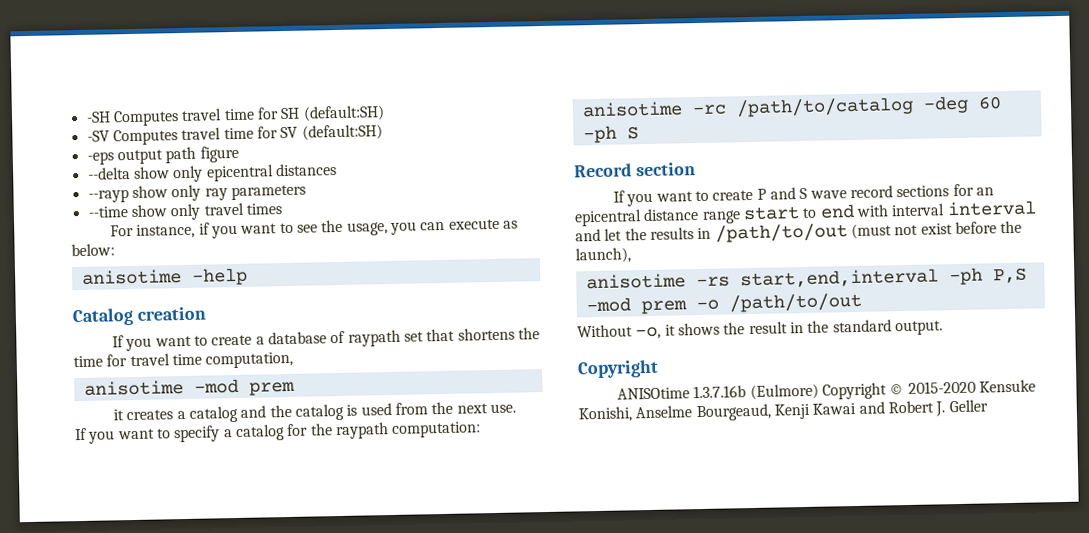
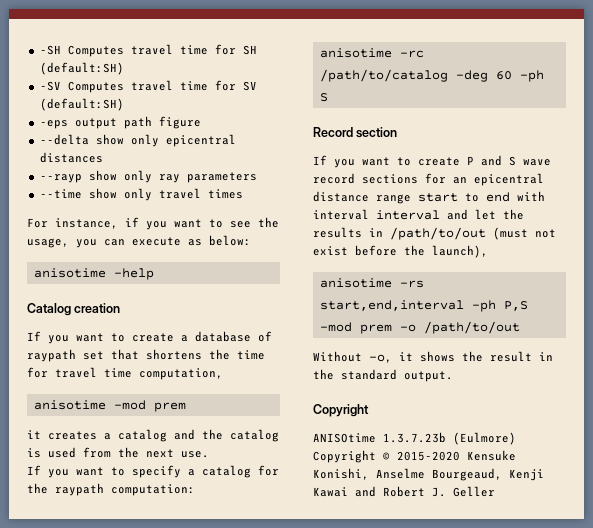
- ANISOtime 1.3.7.16b (Eulmore) Copyright © 2015-2020 Kensuke Konishi, Anselme Bourgeaud, Kenji Kawai and Robert J. Geller
+ ANISOtime 1.3.7.23b (Eulmore) Copyright © 2015-2020 Kensuke Konishi, Anselme Bourgeaud, Kenji Kawai and Robert J. Geller

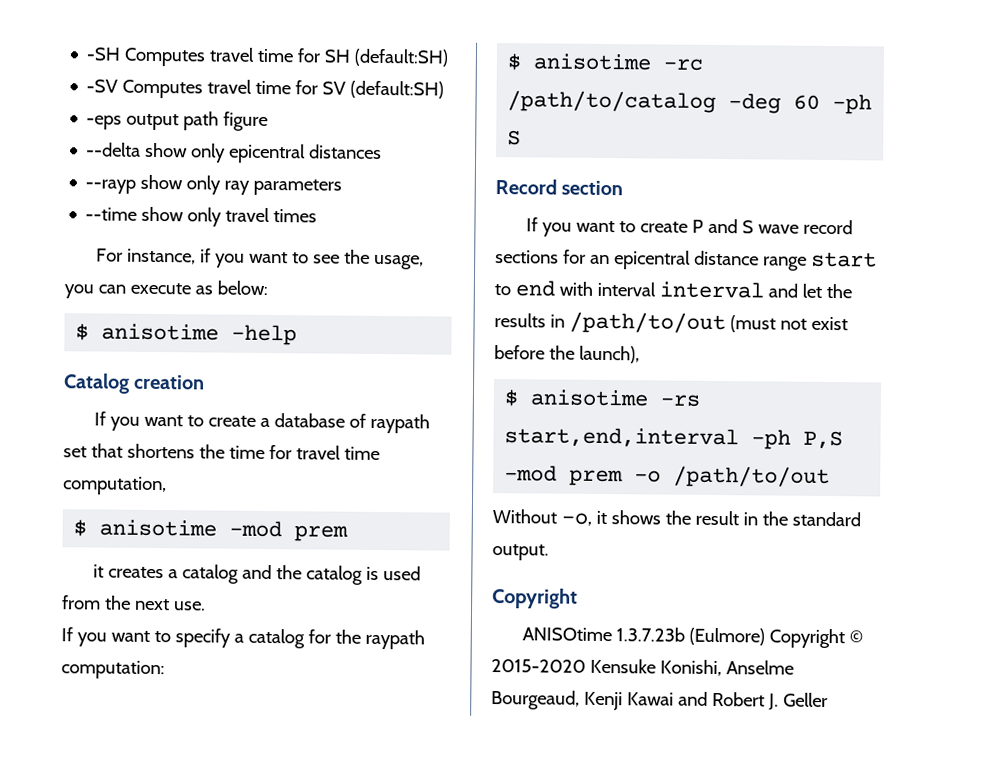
- anisotime -help
+ $ anisotime -help
- anisotime -mod prem
+ $ anisotime -mod prem
- anisotime -rc /path/to/catalog -deg 60 -ph S
+ $ anisotime -rc /path/to/catalog -deg 60 -ph S
- anisotime -rs start,end,interval -ph P,S -mod prem -o /path/to/out
+ $ anisotime -rs start,end,interval -ph P,S -mod prem -o /path/to/out

